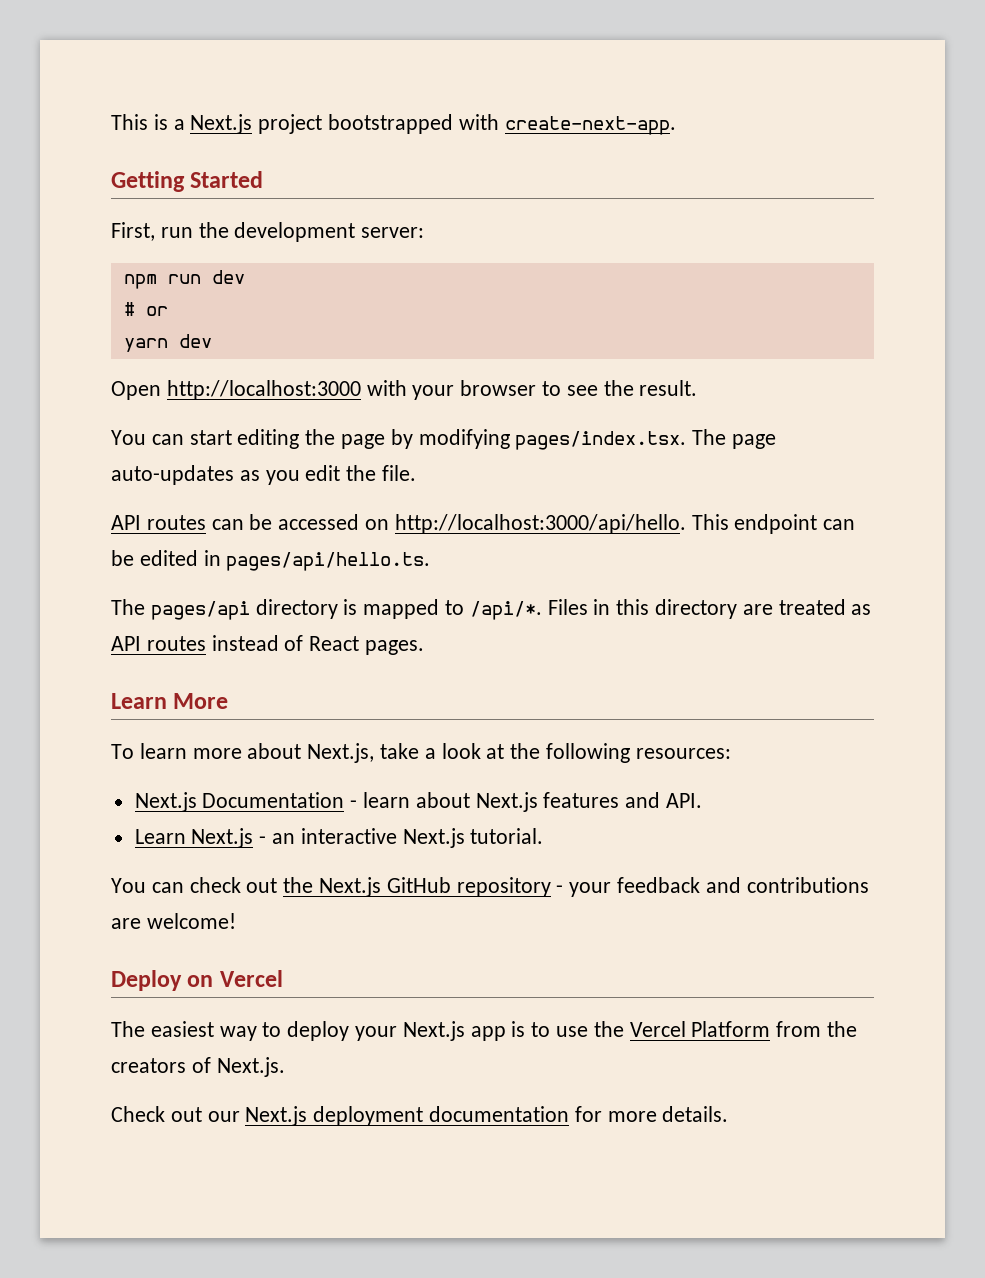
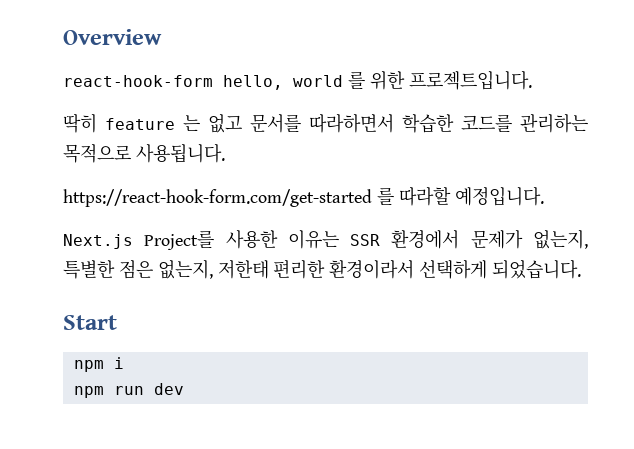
- This is a Next.js project bootstrapped with create-next-app.
- Getting Started
- First, run the development server:
+ Overview
+ react-hook-form hello, world 를 위한 프로젝트입니다.
+ 딱히 feature 는 없고 문서를 따라하면서 학습한 코드를 관리하는 목적으로 사용됩니다.
+ https://react-hook-form.com/get-started 를 따라할 예정입니다.
+ Next.js Project를 사용한 이유는 SSR 환경에서 문제가 없는지, 특별한 점은 없는지, 저한태 편리한 환경이라서 선택하게 되었습니다.
+ Start
+ npm i
  npm run dev
- # or
- yarn dev
- Open http://localhost:3000 with your browser to see the result.
- You can start editing the page by modifying pages/index.tsx. The page auto-updates as you edit the file.
- API routes can be accessed on http://localhost:3000/api/hello. This endpoint can be edited in pages/api/hello.ts.
- The pages/api directory is mapped to /api/*. Files in this directory are treated as API routes instead of React pages.
- Learn More
- To learn more about Next.js, take a look at the following resources:
- Next.js Documentation - learn about Next.js features and API.
- Learn Next.js - an interactive Next.js tutorial.
- You can check out the Next.js GitHub repository - your feedback and contributions are welcome!
- Deploy on Vercel
- The easiest way to deploy your Next.js app is to use the Vercel Platform from the creators of Next.js.
- Check out our Next.js deployment documentation for more details.

